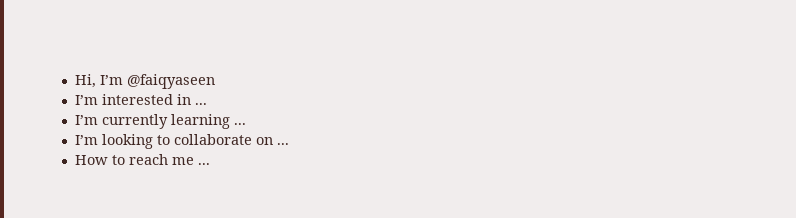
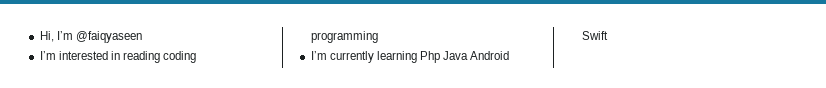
- I’m interested in ...
+ I’m interested in reading coding programming
- I’m currently learning ...
- I’m looking to collaborate on ...
- How to reach me ...
+ I’m currently learning Php Java Android Swift

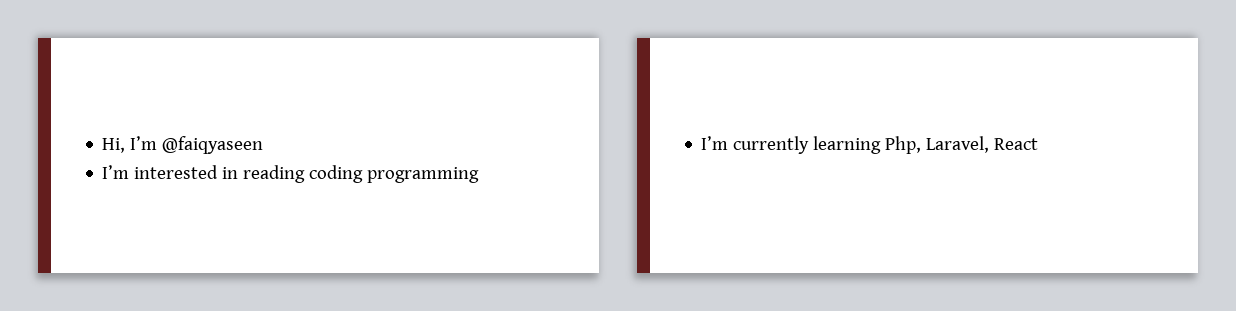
- I’m currently learning Php Java Android Swift
+ I’m currently learning Php, Laravel, React

